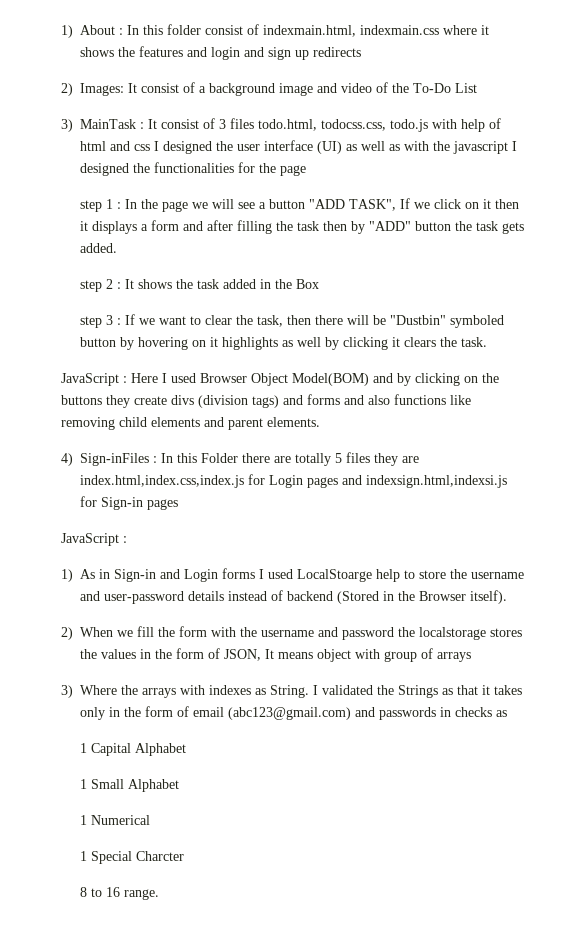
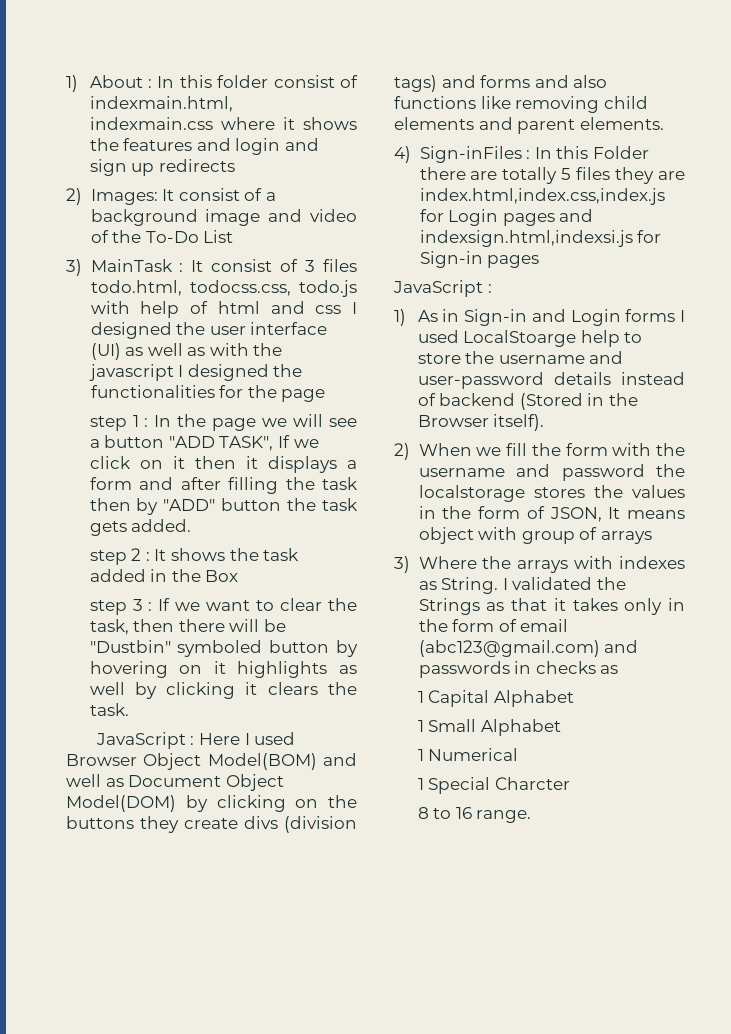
- JavaScript : Here I used Browser Object Model(BOM) and by clicking on the buttons they create divs (division tags) and forms and also functions like removing child elements and parent elements.
+ JavaScript : Here I used Browser Object Model(BOM) and well as Document Object Model(DOM) by clicking on the buttons they create divs (division tags) and forms and also functions like removing child elements and parent elements.

